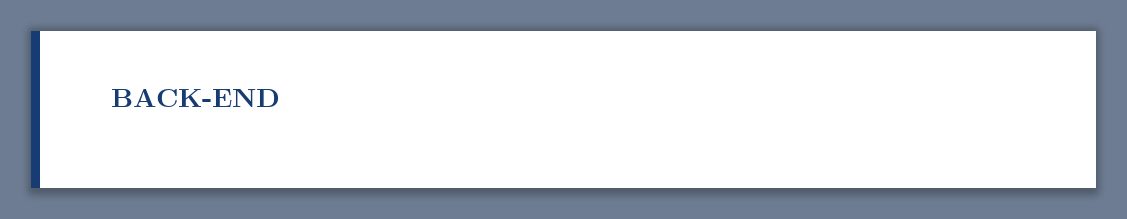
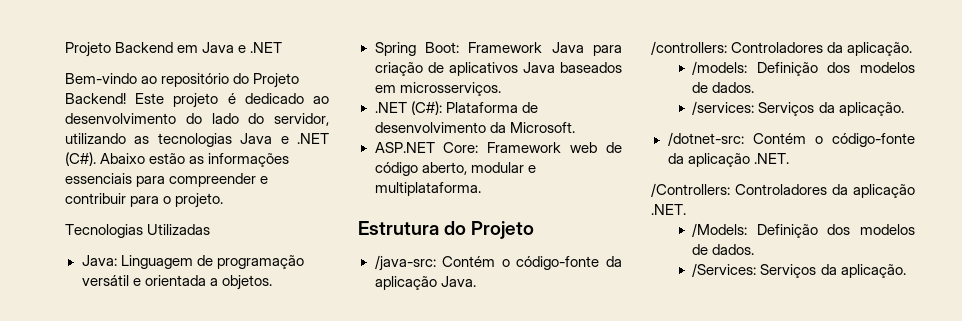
- BACK-END
+ Projeto Backend em Java e .NET
+ Bem-vindo ao repositório do Projeto Backend! Este projeto é dedicado ao desenvolvimento do lado do servidor, utilizando as tecnologias Java e .NET (C#). Abaixo estão as informações essenciais para compreender e contribuir para o projeto.
+ Tecnologias Utilizadas
+ Java: Linguagem de programação versátil e orientada a objetos.
+ Spring Boot: Framework Java para criação de aplicativos Java baseados em microsserviços.
+ .NET (C#): Plataforma de desenvolvimento da Microsoft.
+ ASP.NET Core: Framework web de código aberto, modular e multiplataforma.
+ Estrutura do Projeto
+ /java-src: Contém o código-fonte da aplicação Java.
+ /controllers: Controladores da aplicação.
+ /models: Definição dos modelos de dados.
+ /services: Serviços da aplicação.
+ /dotnet-src: Contém o código-fonte da aplicação .NET.
+ /Controllers: Controladores da aplicação .NET.
+ /Models: Definição dos modelos de dados.
+ /Services: Serviços da aplicação.

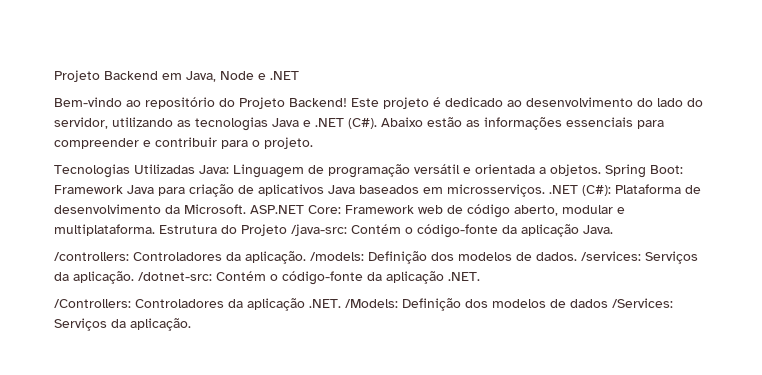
- Projeto Backend em Java e .NET
+ Projeto Backend em Java, Node e .NET
- Tecnologias Utilizadas
- Java: Linguagem de programação versátil e orientada a objetos.
- Spring Boot: Framework Java para criação de aplicativos Java baseados em microsserviços.
- .NET (C#): Plataforma de desenvolvimento da Microsoft.
- ASP.NET Core: Framework web de código aberto, modular e multiplataforma.
- Estrutura do Projeto
- /java-src: Contém o código-fonte da aplicação Java.
+ Tecnologias Utilizadas Java: Linguagem de programação versátil e orientada a objetos. Spring Boot: Framework Java para criação de aplicativos Java baseados em microsserviços. .NET (C#): Plataforma de desenvolvimento da Microsoft. ASP.NET Core: Framework web de código aberto, modular e multiplataforma. Estrutura do Projeto /java-src: Contém o código-fonte da aplicação Java.
- /controllers: Controladores da aplicação.
- /models: Definição dos modelos de dados.
- /services: Serviços da aplicação.
- /dotnet-src: Contém o código-fonte da aplicação .NET.
+ /controllers: Controladores da aplicação. /models: Definição dos modelos de dados. /services: Serviços da aplicação. /dotnet-src: Contém o código-fonte da aplicação .NET.
- /Controllers: Controladores da aplicação .NET.
- /Models: Definição dos modelos de dados.
- /Services: Serviços da aplicação.
+ /Controllers: Controladores da aplicação .NET. /Models: Definição dos modelos de dados /Services: Serviços da aplicação.

